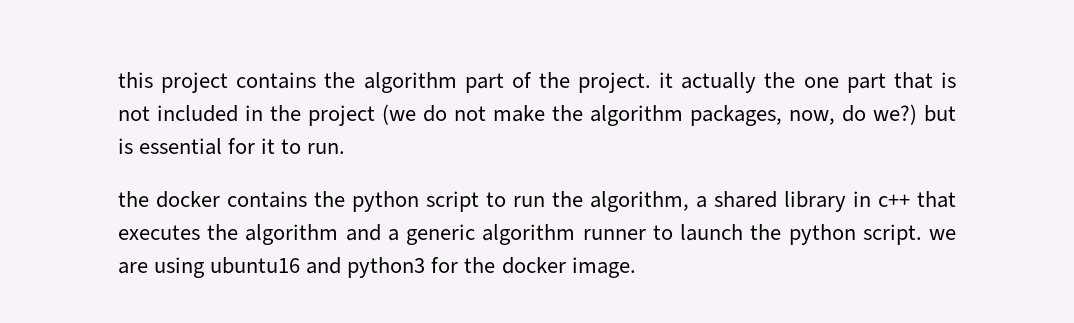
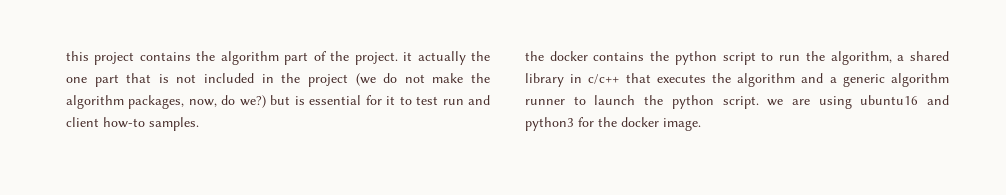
- this project contains the algorithm part of the project. it actually the one part that is not included in the project (we do not make the algorithm packages, now, do we?) but is essential for it to run.
+ this project contains the algorithm part of the project. it actually the one part that is not included in the project (we do not make the algorithm packages, now, do we?) but is essential for it to test run and client how-to samples.
- the docker contains the python script to run the algorithm, a shared library in c++ that executes the algorithm and a generic algorithm runner to launch the python script. we are using ubuntu16 and python3 for the docker image.
+ the docker contains the python script to run the algorithm, a shared library in c/c++ that executes the algorithm and a generic algorithm runner to launch the python script. we are using ubuntu16 and python3 for the docker image.

